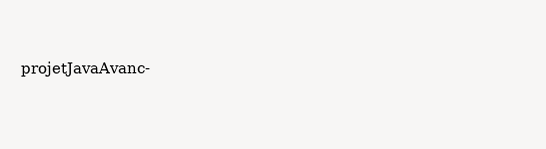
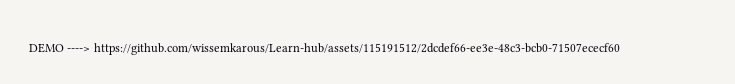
- projetJavaAvanc-
+ DEMO ----> https://github.com/wissemkarous/Learn-hub/assets/115191512/2dcdef66-ee3e-48c3-bcb0-71507ececf60

